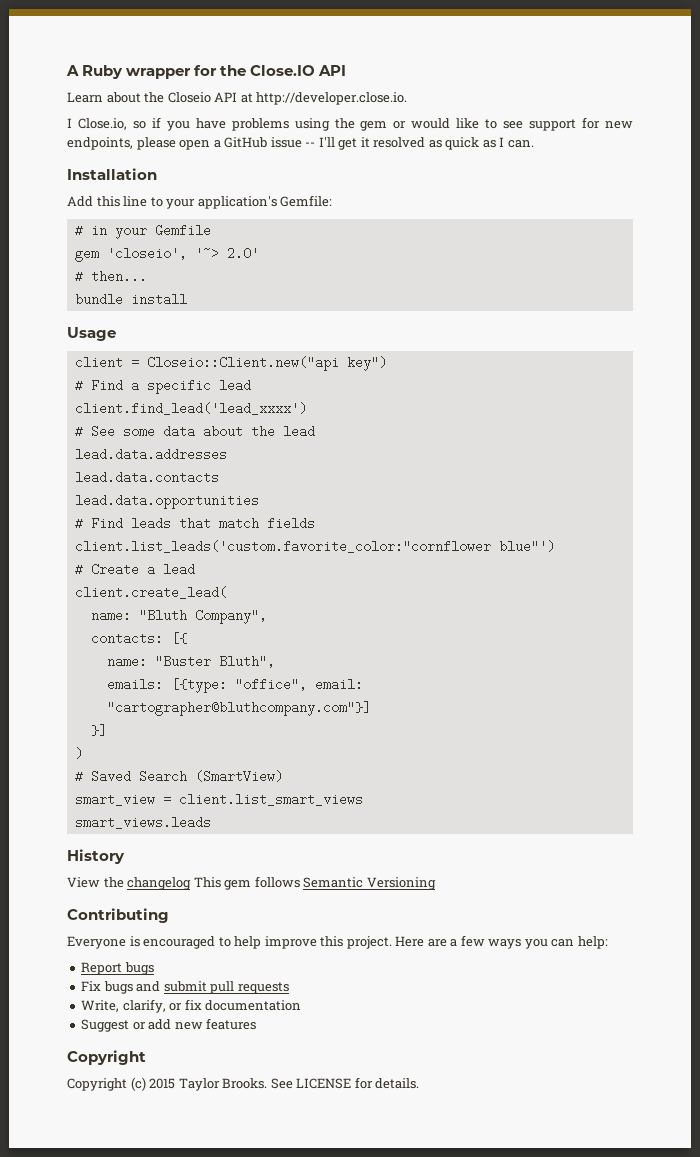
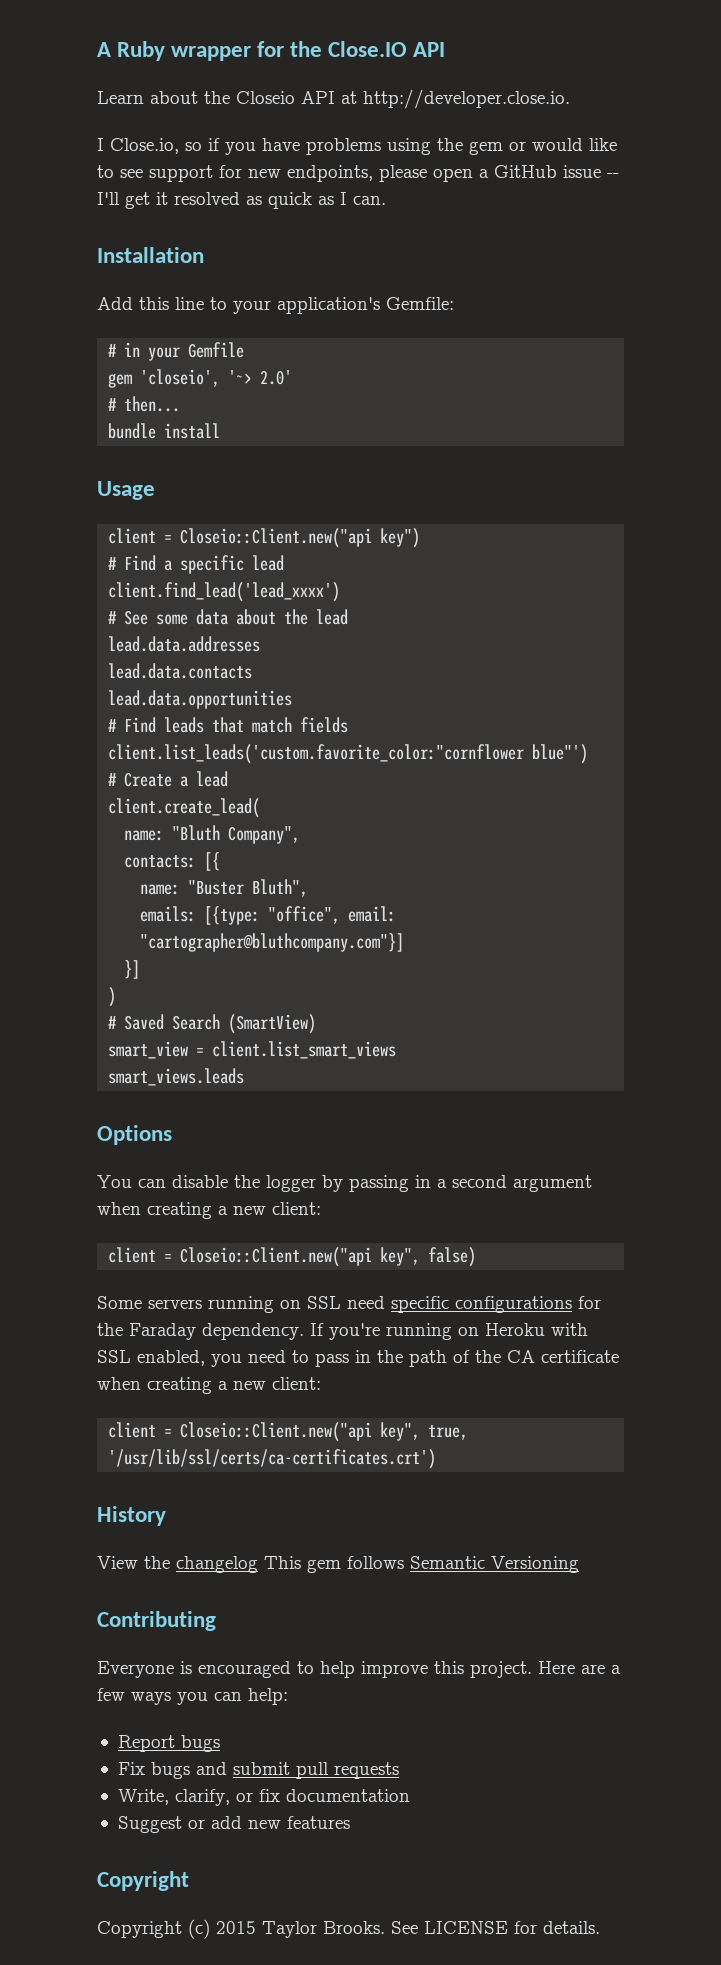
+ Options
+ You can disable the logger by passing in a second argument when creating a new client:
+ client = Closeio::Client.new("api key", false)
+ Some servers running on SSL need specific configurations for the Faraday dependency. If you're running on Heroku with SSL enabled, you need to pass in the path of the CA certificate when creating a new client:
+ client = Closeio::Client.new("api key", true, '/usr/lib/ssl/certs/ca-certificates.crt')

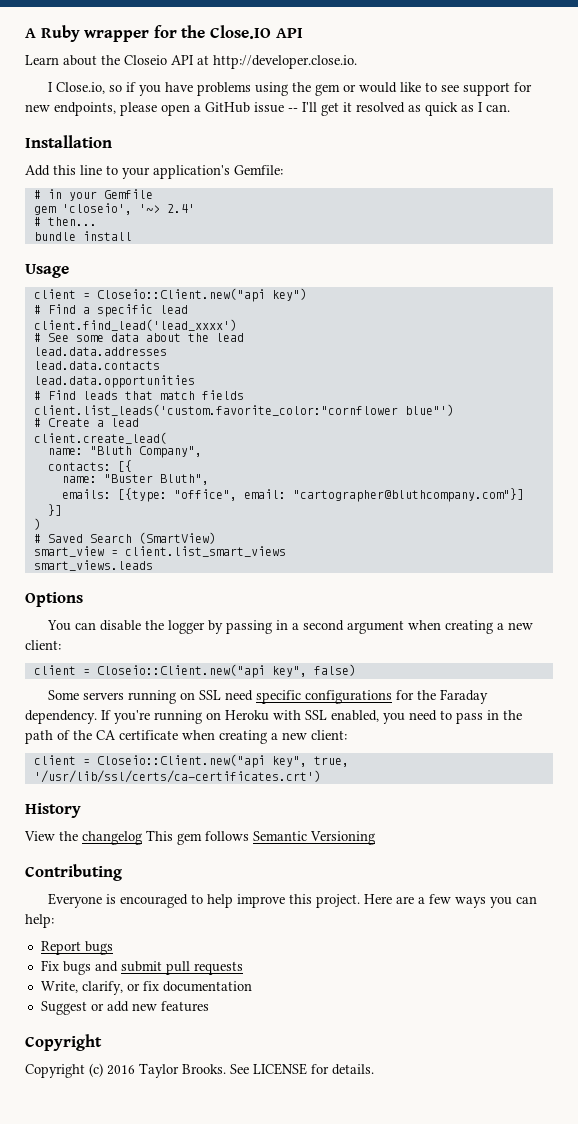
- gem 'closeio', '~> 2.0'
+ gem 'closeio', '~> 2.4'
- Copyright (c) 2015 Taylor Brooks.
+ Copyright (c) 2016 Taylor Brooks.

